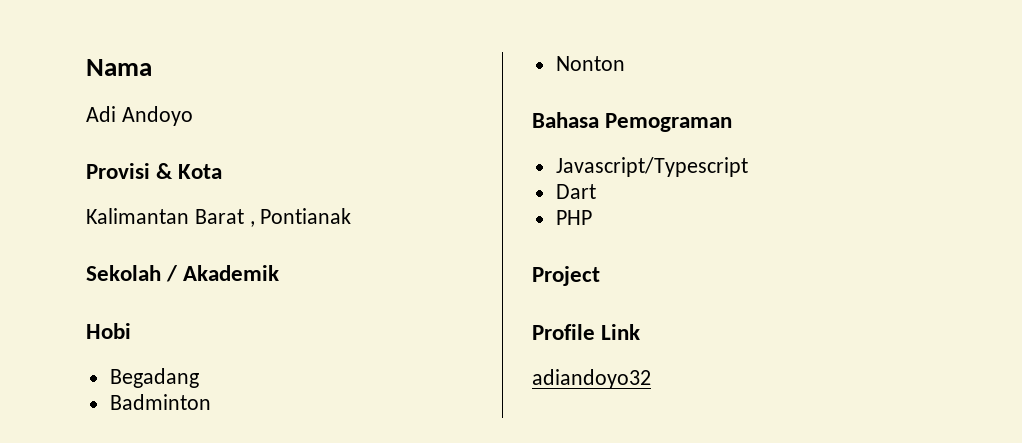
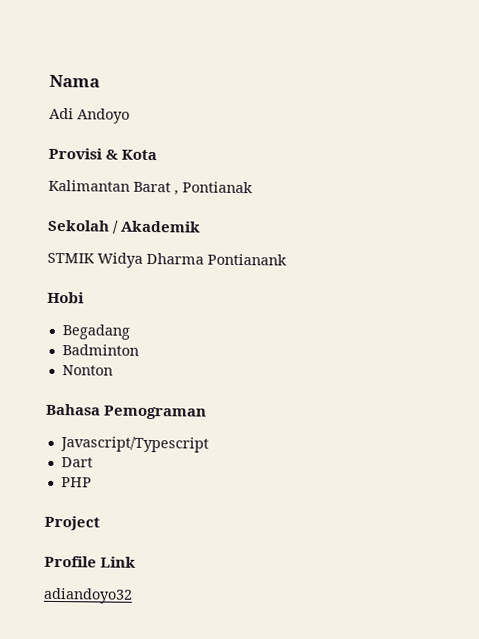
+ STMIK Widya Dharma Pontianank

